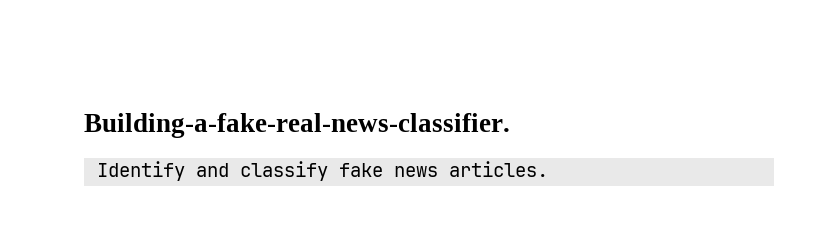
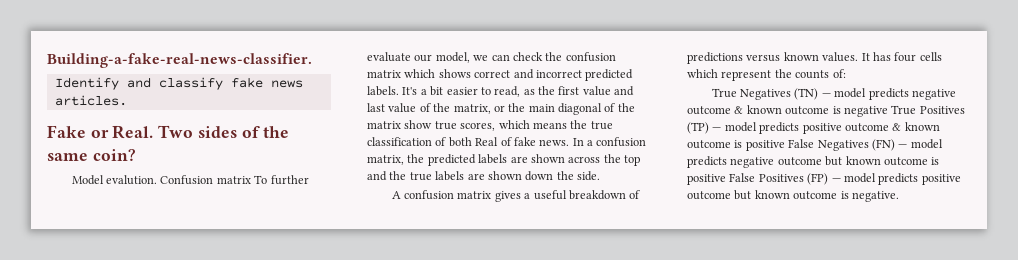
+ Fake or Real. Two sides of the same coin?
+ Model evalution. Confusion matrix To further evaluate our model, we can check the confusion matrix which shows correct and incorrect predicted labels. It's a bit easier to read, as the first value and last value of the matrix, or the main diagonal of the matrix show true scores, which means the true classification of both Real of fake news. In a confusion matrix, the predicted labels are shown across the top and the true labels are shown down the side.
+ A confusion matrix gives a useful breakdown of predictions versus known values. It has four cells which represent the counts of:
+ True Negatives (TN) — model predicts negative outcome & known outcome is negative True Positives (TP) — model predicts positive outcome & known outcome is positive False Negatives (FN) — model predicts negative outcome but known outcome is positive False Positives (FP) — model predicts positive outcome but known outcome is negative.

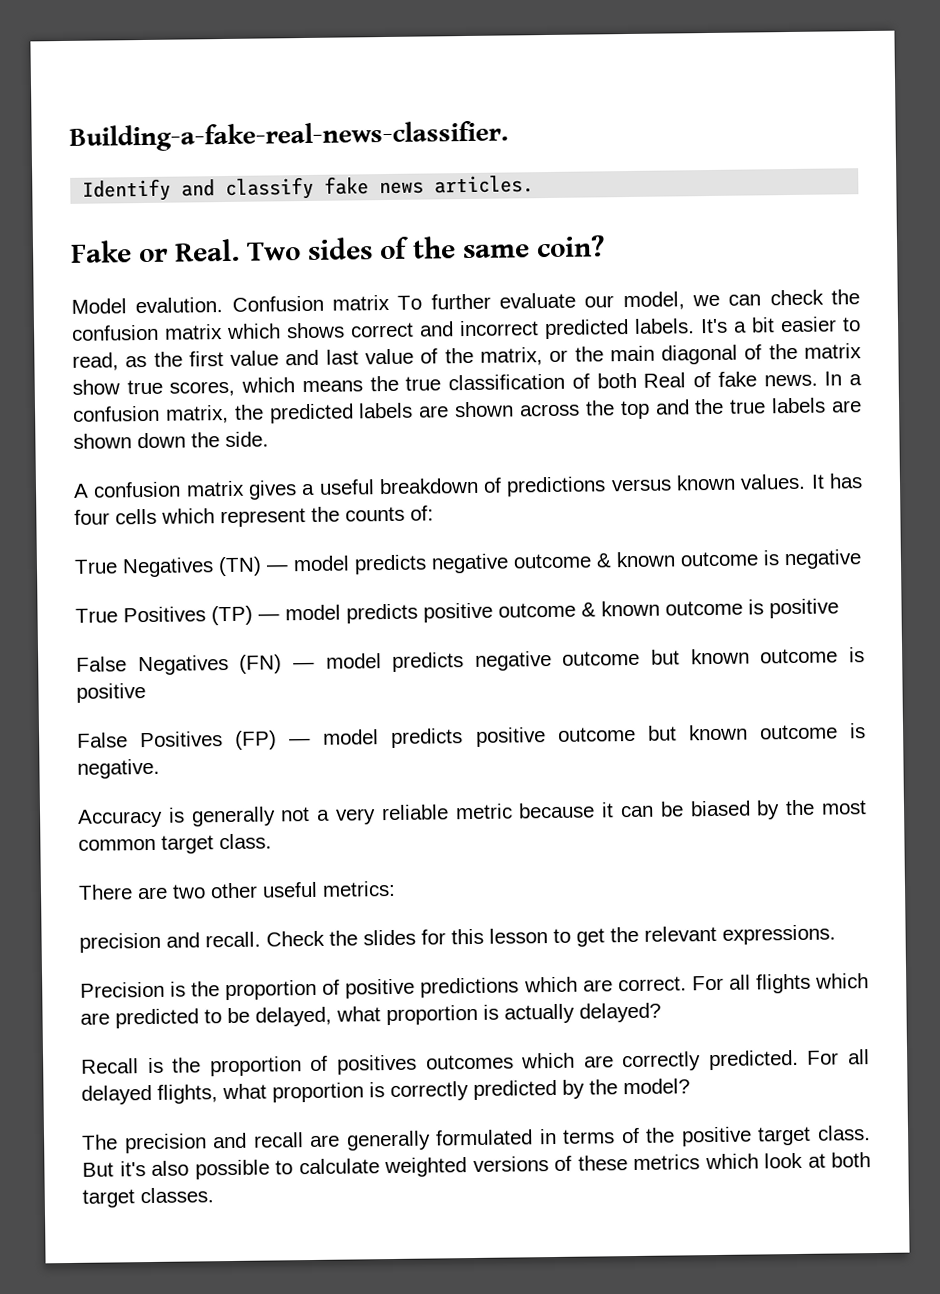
- True Negatives (TN) — model predicts negative outcome & known outcome is negative True Positives (TP) — model predicts positive outcome & known outcome is positive False Negatives (FN) — model predicts negative outcome but known outcome is positive False Positives (FP) — model predicts positive outcome but known outcome is negative.
+ True Negatives (TN) — model predicts negative outcome & known outcome is negative
+ True Positives (TP) — model predicts positive outcome & known outcome is positive
+ False Negatives (FN) — model predicts negative outcome but known outcome is positive
+ False Positives (FP) — model predicts positive outcome but known outcome is negative.
+ Accuracy is generally not a very reliable metric because it can be biased by the most common target class.
+ There are two other useful metrics:
+ precision and recall. Check the slides for this lesson to get the relevant expressions.
+ Precision is the proportion of positive predictions which are correct. For all flights which are predicted to be delayed, what proportion is actually delayed?
+ Recall is the proportion of positives outcomes which are correctly predicted. For all delayed flights, what proportion is correctly predicted by the model?
+ The precision and recall are generally formulated in terms of the positive target class. But it's also possible to calculate weighted versions of these metrics which look at both target classes.

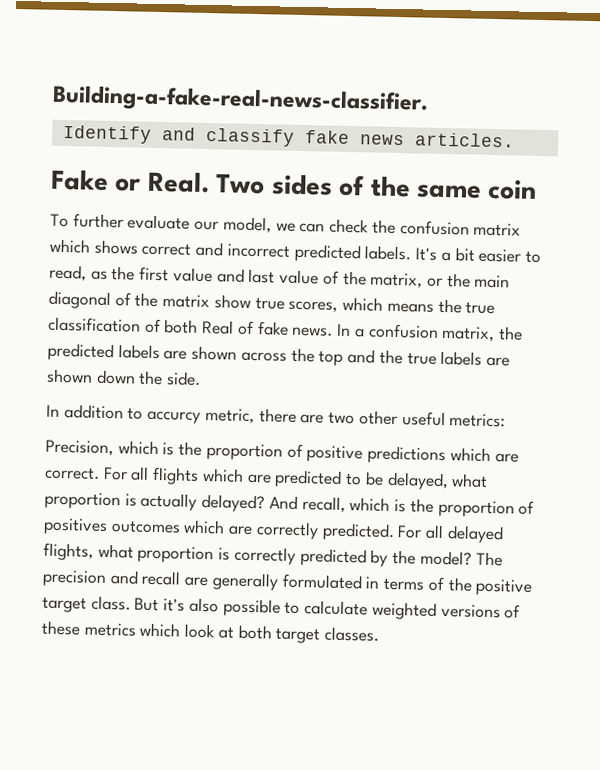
- Two sides of the same coin?
- Model evalution. Confusion matrix To further evaluate our model, we can check the confusion matrix which shows correct and incorrect predicted labels.
+ Two sides of the same coin
+ To further evaluate our model, we can check the confusion matrix which shows correct and incorrect predicted labels.
- A confusion matrix gives a useful breakdown of predictions versus known values. It has four cells which represent the counts of:
- True Negatives (TN) — model predicts negative outcome & known outcome is negative
- True Positives (TP) — model predicts positive outcome & known outcome is positive
- False Negatives (FN) — model predicts negative outcome but known outcome is positive
- False Positives (FP) — model predicts positive outcome but known outcome is negative.
- Accuracy is generally not a very reliable metric because it can be biased by the most common target class.
- There are two other useful metrics:
+ In addition to accurcy metric, there are two other useful metrics:
- precision and recall. Check the slides for this lesson to get the relevant expressions.
- Precision is the proportion of positive predictions which are correct.
+ Precision, which is the proportion of positive predictions which are correct.
- For all flights which are predicted to be delayed, what proportion is actually delayed?
- Recall is the proportion of positives outcomes which are correctly predicted.
+ For all flights which are predicted to be delayed, what proportion is actually delayed? And recall, which is the proportion of positives outcomes which are correctly predicted.
- For all delayed flights, what proportion is correctly predicted by the model?
- The precision and recall are generally formulated in terms of the positive target class.
+ For all delayed flights, what proportion is correctly predicted by the model? The precision and recall are generally formulated in terms of the positive target class.

